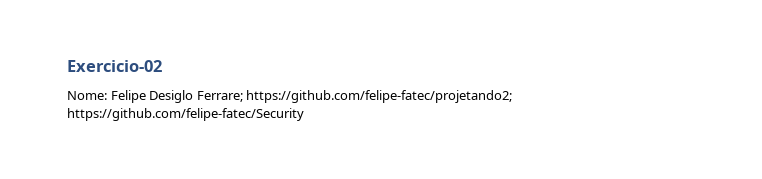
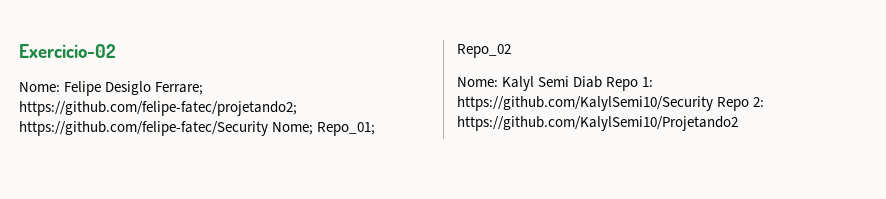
- Nome: Felipe Desiglo Ferrare; https://github.com/felipe-fatec/projetando2; https://github.com/felipe-fatec/Security
+ Nome: Felipe Desiglo Ferrare; https://github.com/felipe-fatec/projetando2; https://github.com/felipe-fatec/Security Nome; Repo_01; Repo_02
+ Nome: Kalyl Semi Diab Repo 1: https://github.com/KalylSemi10/Security Repo 2: https://github.com/KalylSemi10/Projetando2

